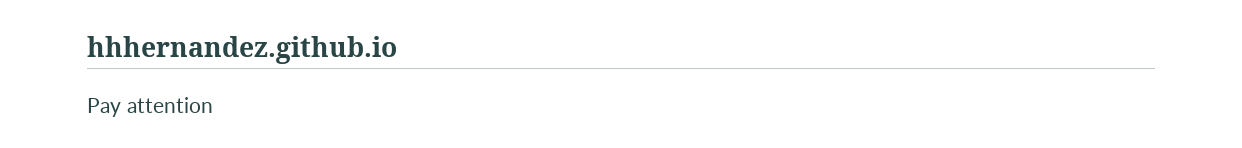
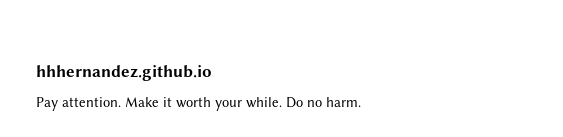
- Pay attention
+ Pay attention. Make it worth your while. Do no harm.

